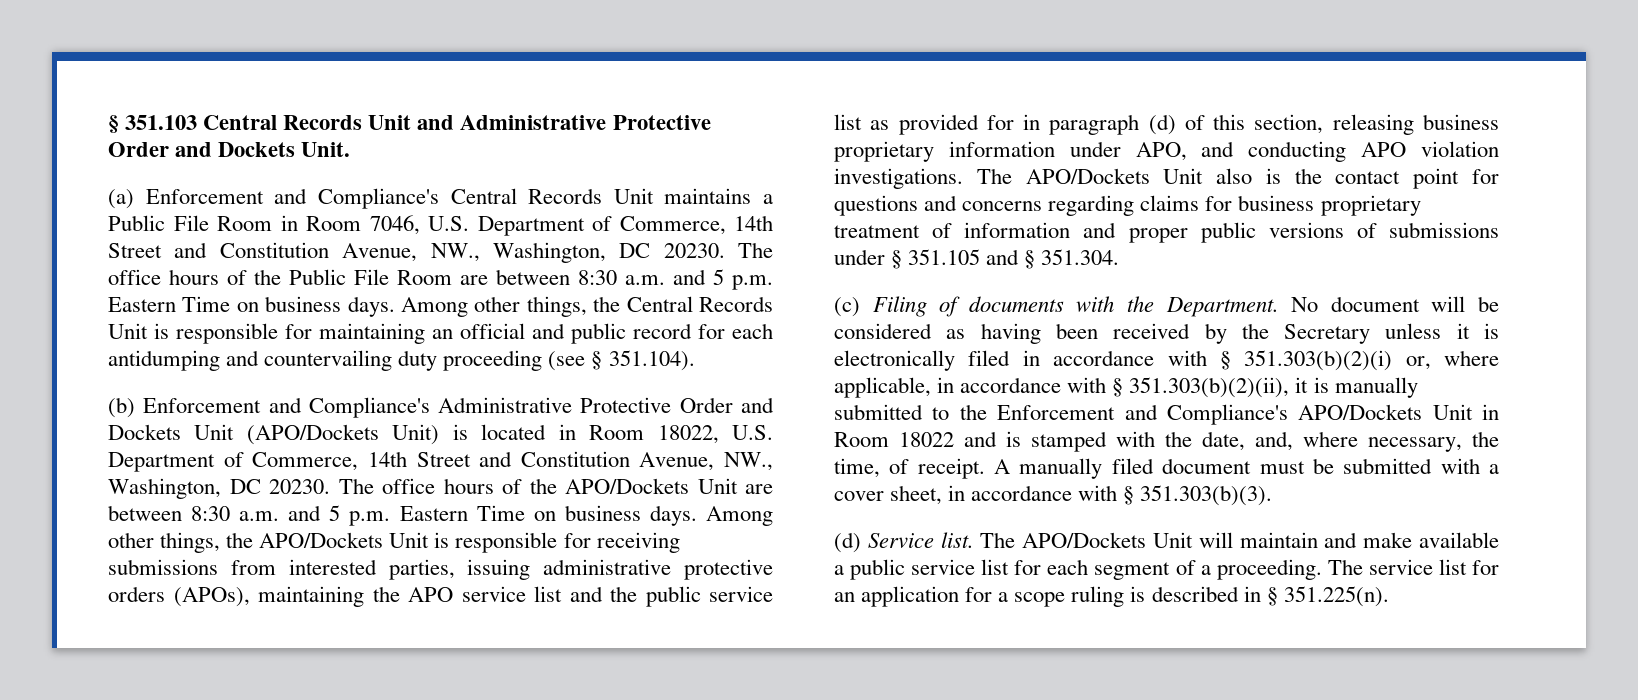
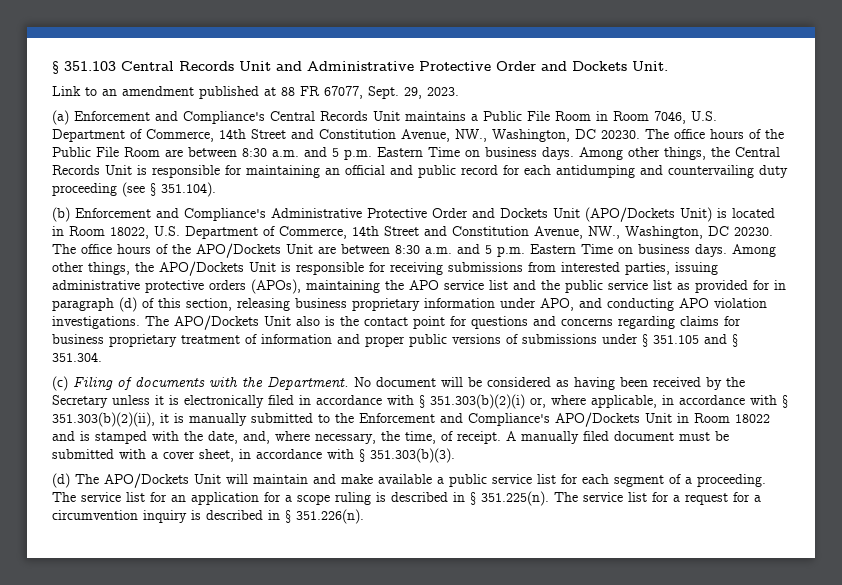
+ Link to an amendment published at 88 FR 67077, Sept. 29, 2023.
- (d) Service list. The APO/Dockets Unit will maintain and make available a public service list for each segment of a proceeding.
+ (d) The APO/Dockets Unit will maintain and make available a public service list for each segment of a proceeding.
- The service list for an application for a scope ruling is described in § 351.225(n).
+ The service list for an application for a scope ruling is described in § 351.225(n). The service list for a request for a circumvention inquiry is described in § 351.226(n).

